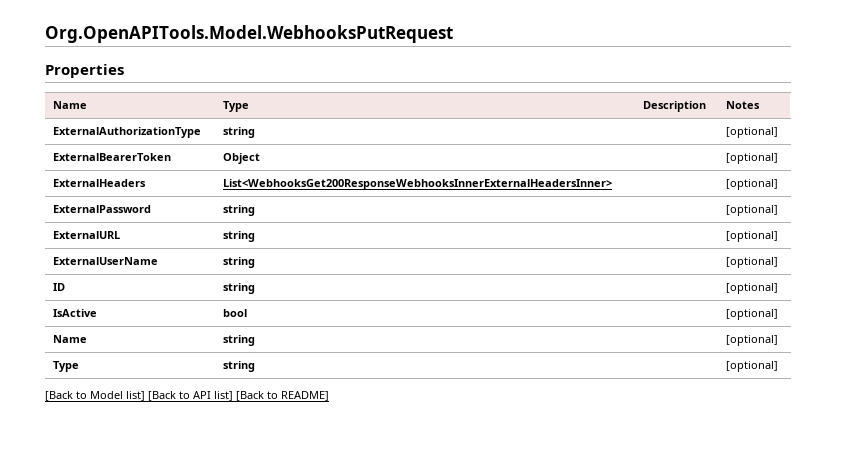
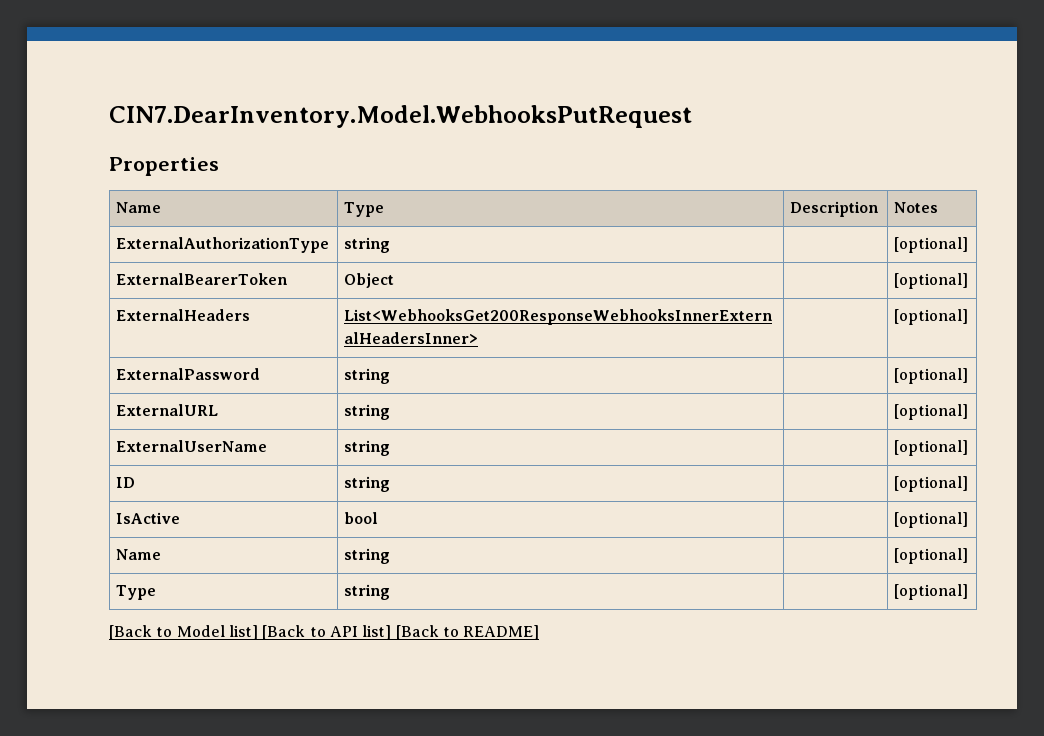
- Org.OpenAPITools.Model.WebhooksPutRequest
+ CIN7.DearInventory.Model.WebhooksPutRequest

